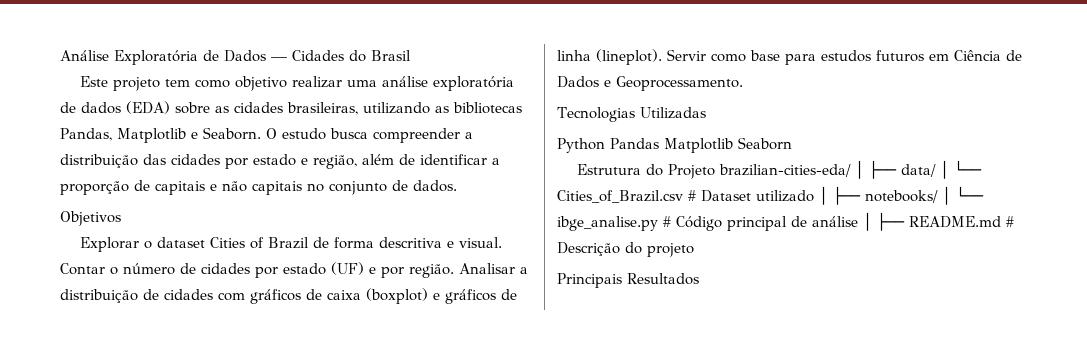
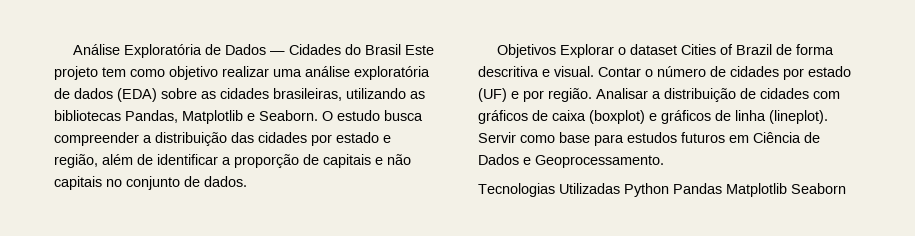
- Análise Exploratória de Dados — Cidades do Brasil
- Este projeto tem como objetivo realizar uma análise exploratória de dados (EDA) sobre as cidades brasileiras, utilizando as bibliotecas Pandas, Matplotlib e Seaborn.
+ Análise Exploratória de Dados — Cidades do Brasil Este projeto tem como objetivo realizar uma análise exploratória de dados (EDA) sobre as cidades brasileiras, utilizando as bibliotecas Pandas, Matplotlib e Seaborn.
- Objetivos
- Explorar o dataset Cities of Brazil de forma descritiva e visual.
+ Objetivos Explorar o dataset Cities of Brazil de forma descritiva e visual.
- Tecnologias Utilizadas
- Python Pandas Matplotlib Seaborn
+ Tecnologias Utilizadas Python Pandas Matplotlib Seaborn
- Estrutura do Projeto brazilian-cities-eda/ │ ├── data/ │ └── Cities_of_Brazil.csv # Dataset utilizado │ ├── notebooks/ │ └── ibge_analise.py # Código principal de análise │ ├── README.md # Descrição do projeto
- Principais Resultados

